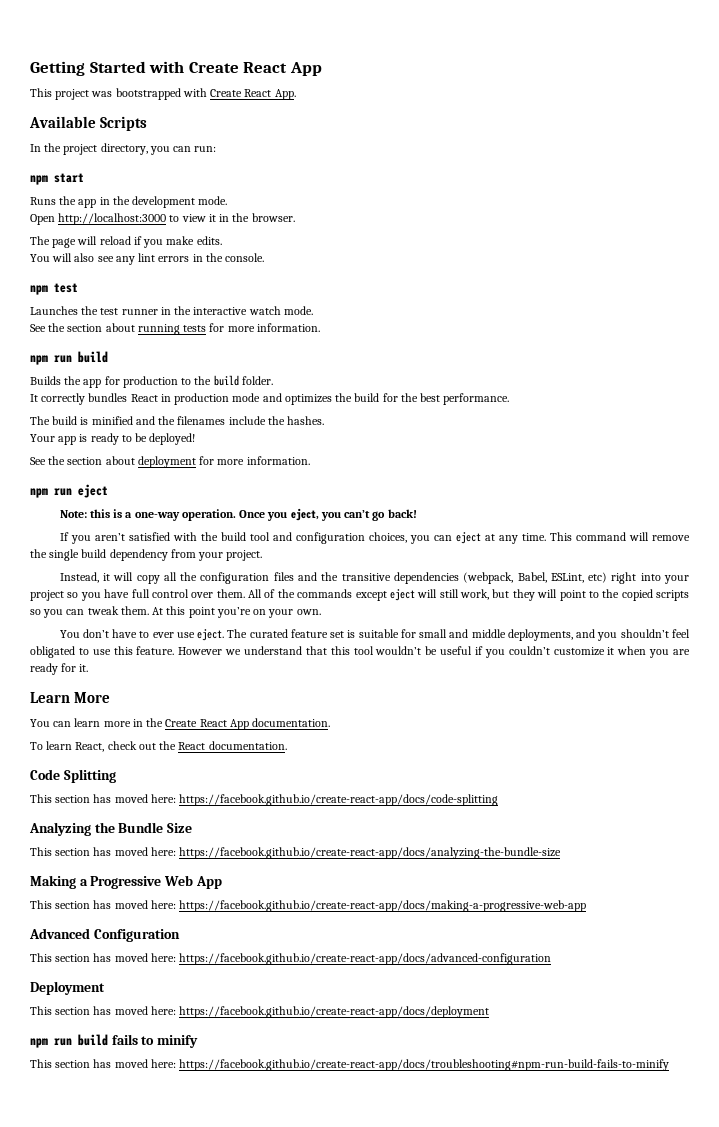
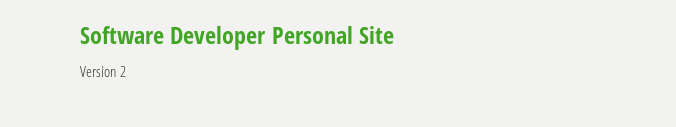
- Getting Started with Create React App
- This project was bootstrapped with Create React App.
- Available Scripts
- In the project directory, you can run:
- npm start
- Runs the app in the development mode.
- Open http://localhost:3000 to view it in the browser.
- The page will reload if you make edits.
- You will also see any lint errors in the console.
- npm test
- Launches the test runner in the interactive watch mode.
- See the section about running tests for more information.
- npm run build
- Builds the app for production to the build folder.
- It correctly bundles React in production mode and optimizes the build for the best performance.
- The build is minified and the filenames include the hashes.
- Your app is ready to be deployed!
- See the section about deployment for more information.
- npm run eject
- Note: this is a one-way operation. Once you eject, you can’t go back!
- If you aren’t satisfied with the build tool and configuration choices, you can eject at any time. This command will remove the single build dependency from your project.
- Instead, it will copy all the configuration files and the transitive dependencies (webpack, Babel, ESLint, etc) right into your project so you have full control over them. All of the commands except eject will still work, but they will point to the copied scripts so you can tweak them. At this point you’re on your own.
- You don’t have to ever use eject. The curated feature set is suitable for small and middle deployments, and you shouldn’t feel obligated to use this feature. However we understand that this tool wouldn’t be useful if you couldn’t customize it when you are ready for it.
- Learn More
- You can learn more in the Create React App documentation.
- To learn React, check out the React documentation.
- Code Splitting
- This section has moved here: https://facebook.github.io/create-react-app/docs/code-splitting
- Analyzing the Bundle Size
- This section has moved here: https://facebook.github.io/create-react-app/docs/analyzing-the-bundle-size
- Making a Progressive Web App
- This section has moved here: https://facebook.github.io/create-react-app/docs/making-a-progressive-web-app
- Advanced Configuration
- This section has moved here: https://facebook.github.io/create-react-app/docs/advanced-configuration
- Deployment
- This section has moved here: https://facebook.github.io/create-react-app/docs/deployment
- npm run build fails to minify
- This section has moved here: https://facebook.github.io/create-react-app/docs/troubleshooting#npm-run-build-fails-to-minify
+ Software Developer Personal Site
+ Version 2

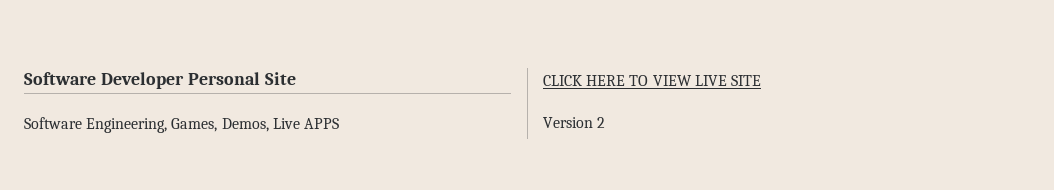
+ Software Engineering, Games, Demos, Live APPS
+ CLICK HERE TO VIEW LIVE SITE

